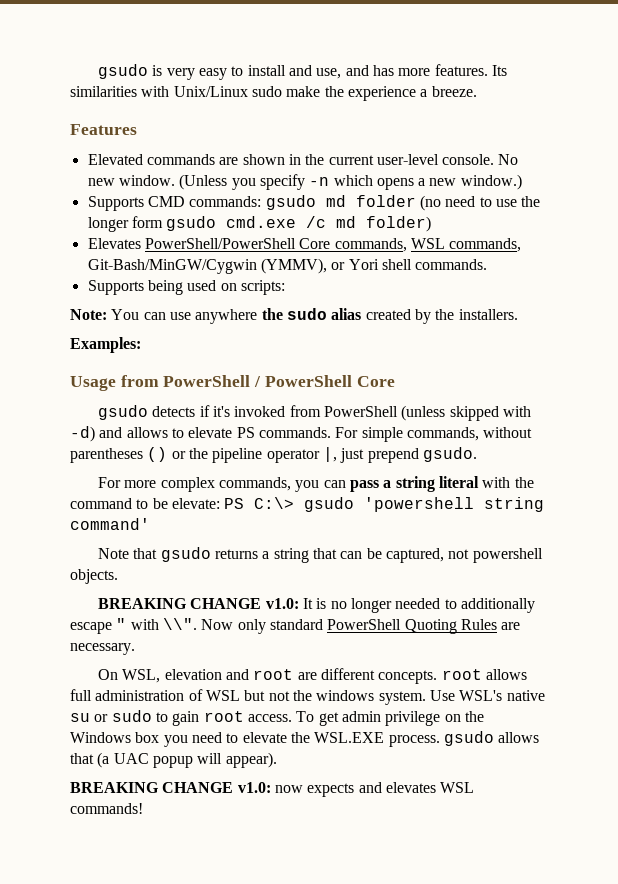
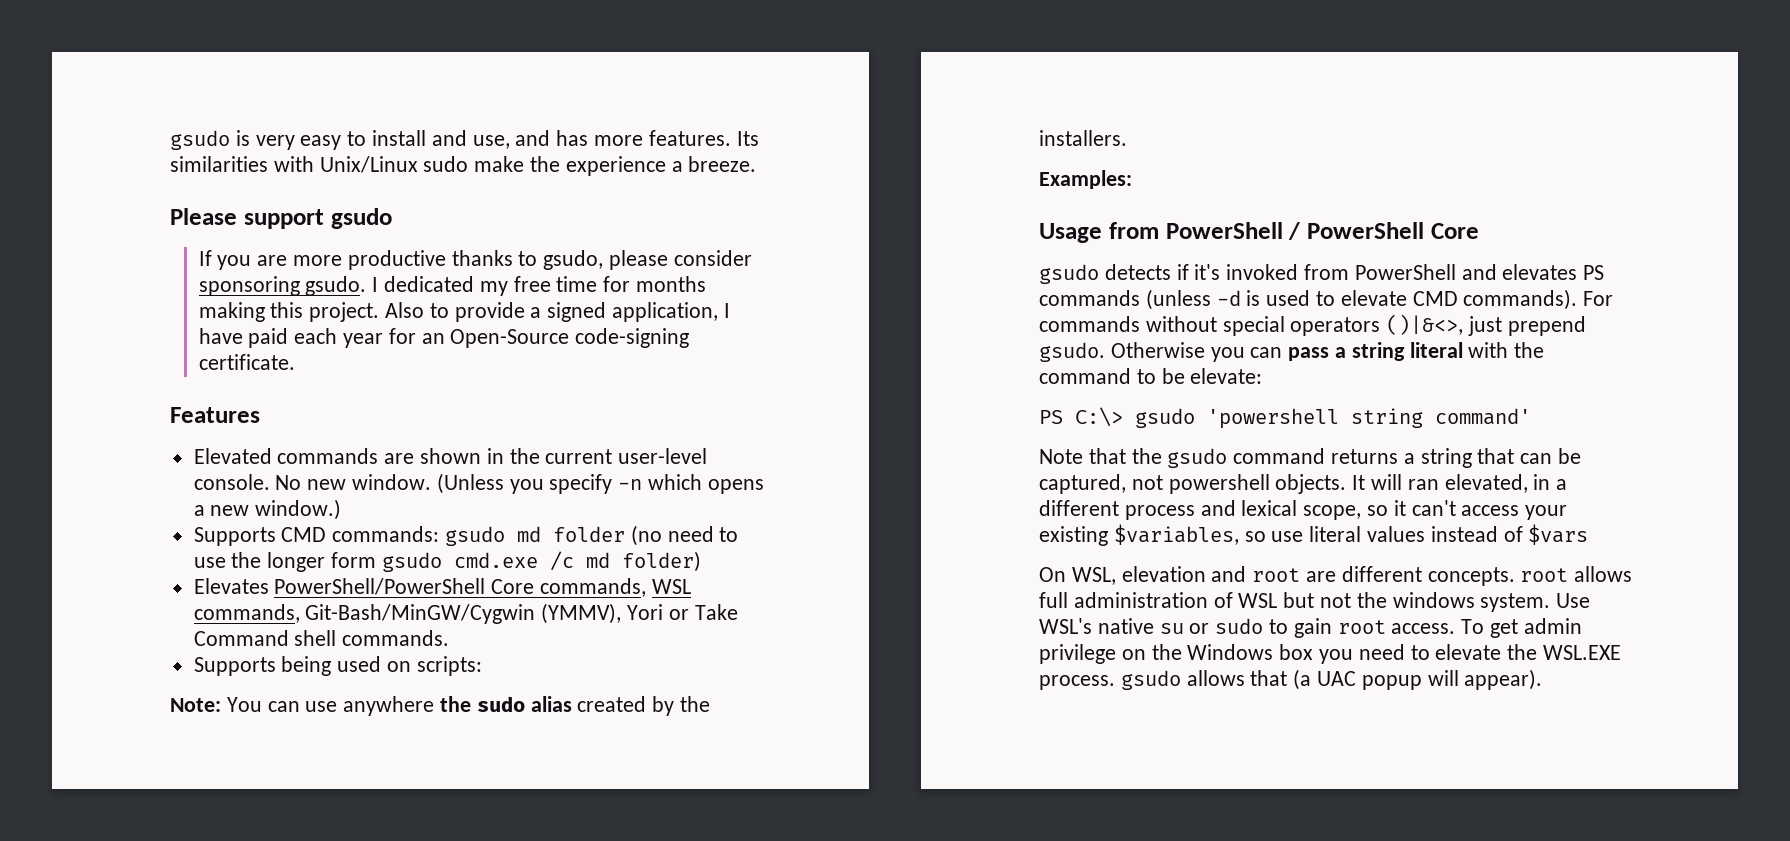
+ Please support gsudo
+ If you are more productive thanks to gsudo, please consider sponsoring gsudo. I dedicated my free time for months making this project. Also to provide a signed application, I have paid each year for an Open-Source code-signing certificate.
- Elevates PowerShell/PowerShell Core commands, WSL commands, Git-Bash/MinGW/Cygwin (YMMV), or Yori shell commands.
+ Elevates PowerShell/PowerShell Core commands, WSL commands, Git-Bash/MinGW/Cygwin (YMMV), Yori or Take Command shell commands.
- gsudo detects if it's invoked from PowerShell (unless skipped with -d) and allows to elevate PS commands. For simple commands, without parentheses () or the pipeline operator |, just prepend gsudo.
- For more complex commands, you can pass a string literal with the command to be elevate: PS C:\> gsudo 'powershell string command'
+ gsudo detects if it's invoked from PowerShell and elevates PS commands (unless -d is used to elevate CMD commands). For commands without special operators ()|&<>, just prepend gsudo. Otherwise you can pass a string literal with the command to be elevate:
+ PS C:\> gsudo 'powershell string command'
- Note that gsudo returns a string that can be captured, not powershell objects.
- BREAKING CHANGE v1.0: It is no longer needed to additionally escape " with \\". Now only standard PowerShell Quoting Rules are necessary.
+ Note that the gsudo command returns a string that can be captured, not powershell objects. It will ran elevated, in a different process and lexical scope, so it can't access your existing $variables, so use literal values instead of $vars
- BREAKING CHANGE v1.0: now expects and elevates WSL commands!

